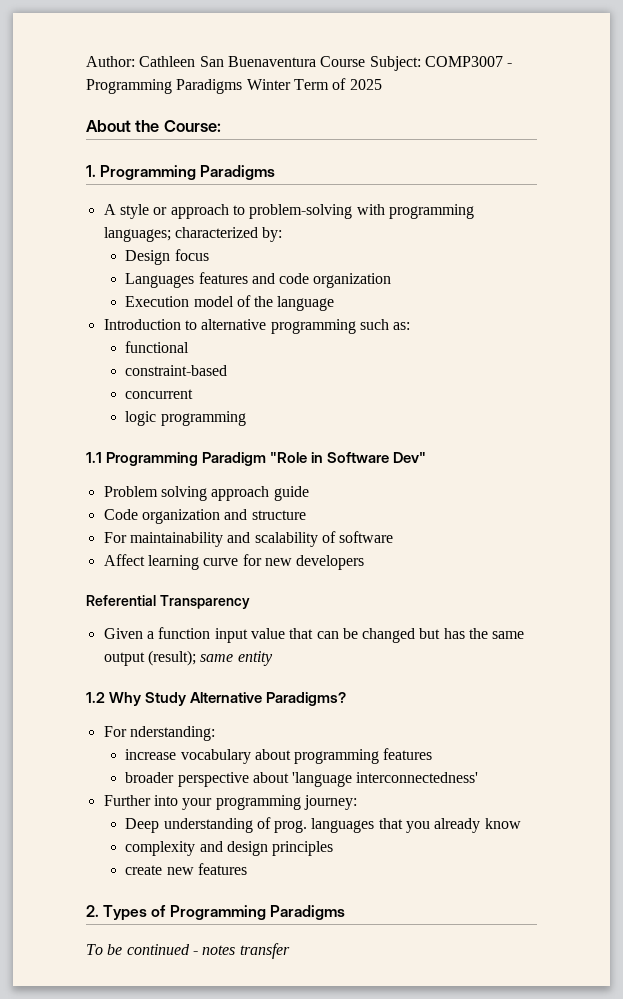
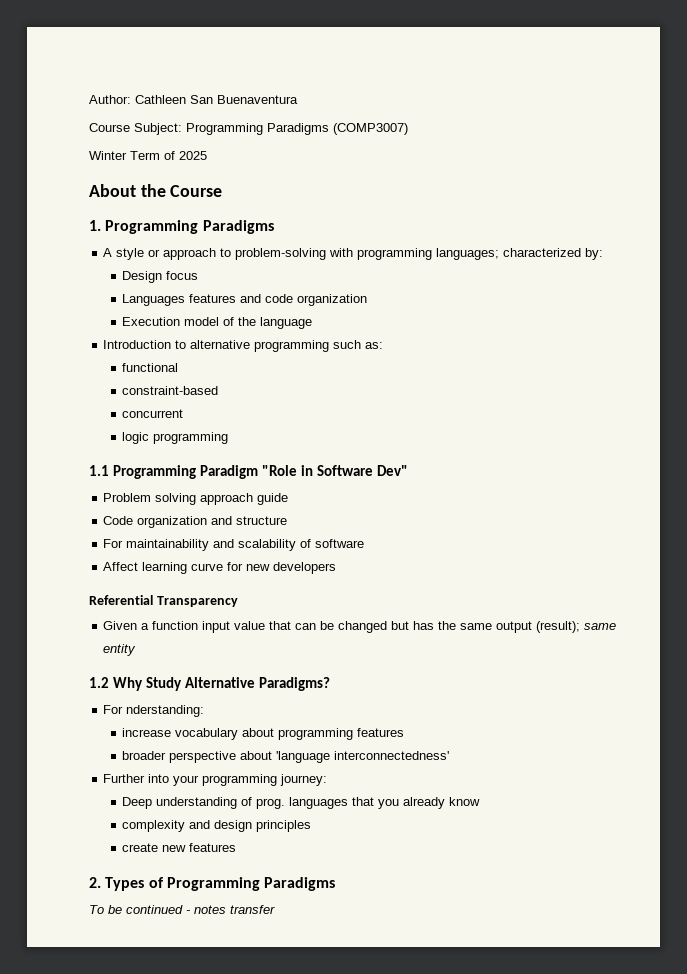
- Author: Cathleen San Buenaventura Course Subject: COMP3007 - Programming Paradigms Winter Term of 2025
+ Author: Cathleen San Buenaventura
+ Course Subject: Programming Paradigms (COMP3007)
+ Winter Term of 2025
- About the Course:
+ About the Course

